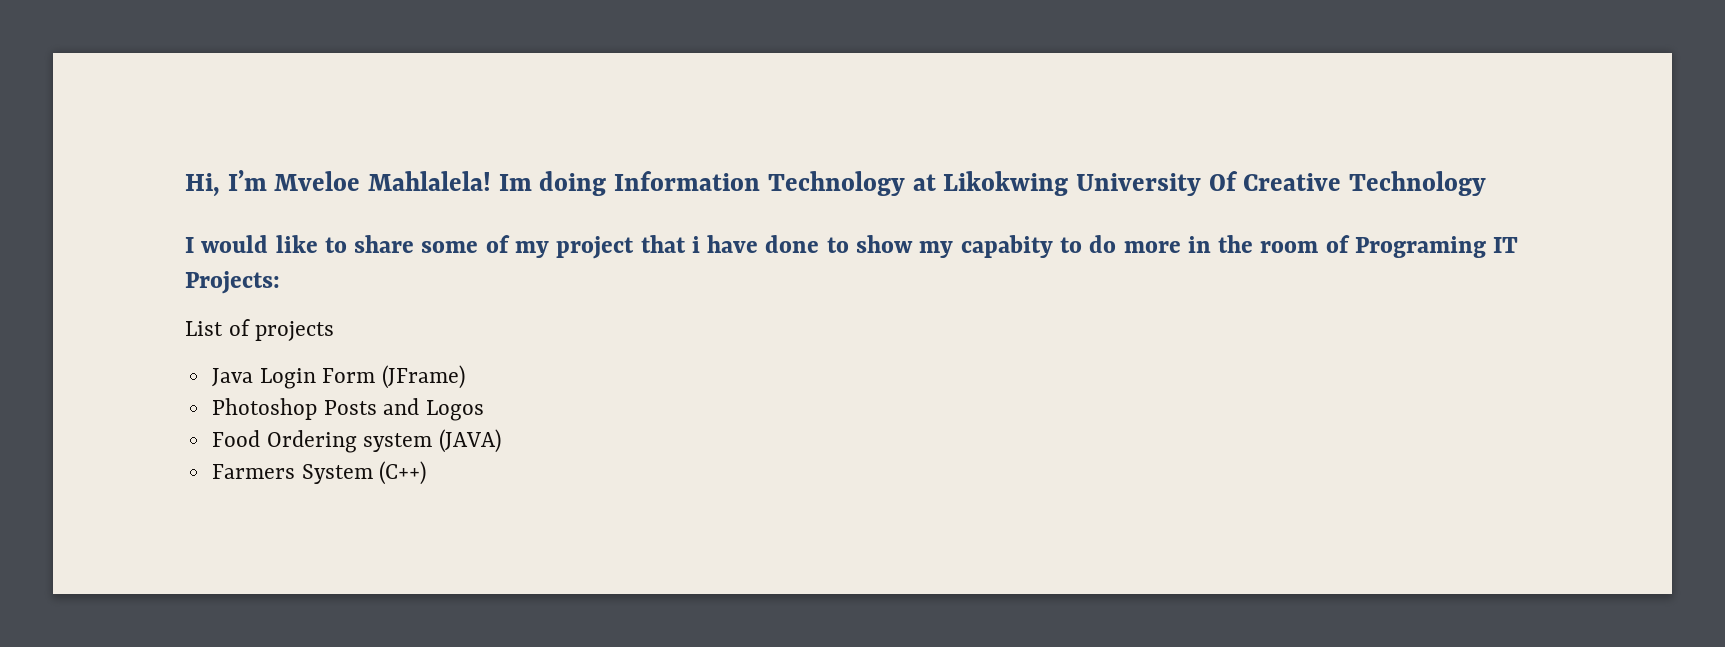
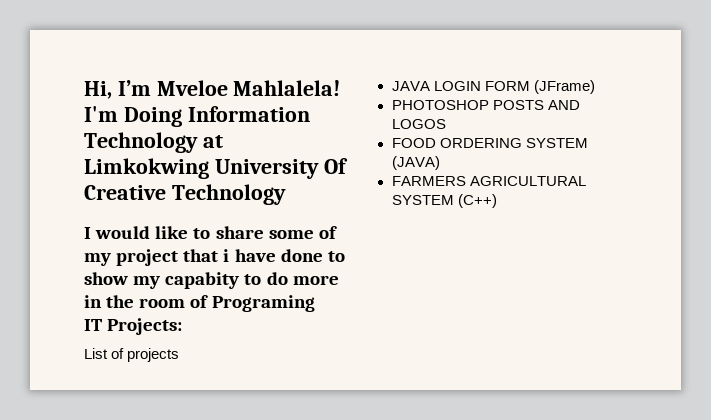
- Im doing Information Technology at Likokwing University Of Creative Technology
+ I'm Doing Information Technology at Limkokwing University Of Creative Technology
- I would like to share some of my project that i have done to show my capabity to do more in the room of Programing IT Projects:
+ I would like to share some of my project that i have done to show my capabity to do more in the room of Programing
+ IT Projects:
- Java Login Form (JFrame)
- Photoshop Posts and Logos
- Food Ordering system (JAVA)
- Farmers System (C++)
+ JAVA LOGIN FORM (JFrame)
+ PHOTOSHOP POSTS AND LOGOS
+ FOOD ORDERING SYSTEM (JAVA)
+ FARMERS AGRICULTURAL SYSTEM (C++)

